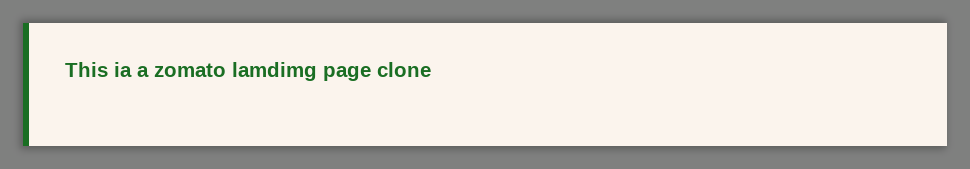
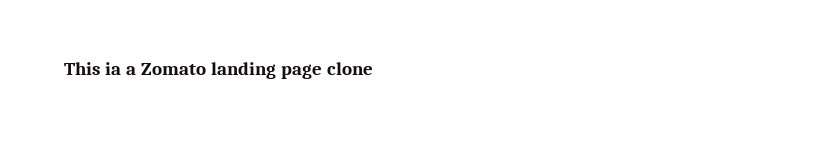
- This ia a zomato lamdimg page clone
+ This ia a Zomato landing page clone

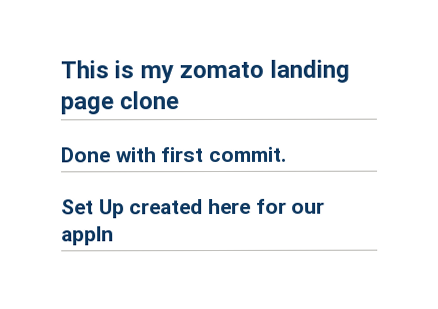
- This ia a Zomato landing page clone
+ This is my zomato landing page clone
+ Done with first commit.
+ Set Up created here for our appln

